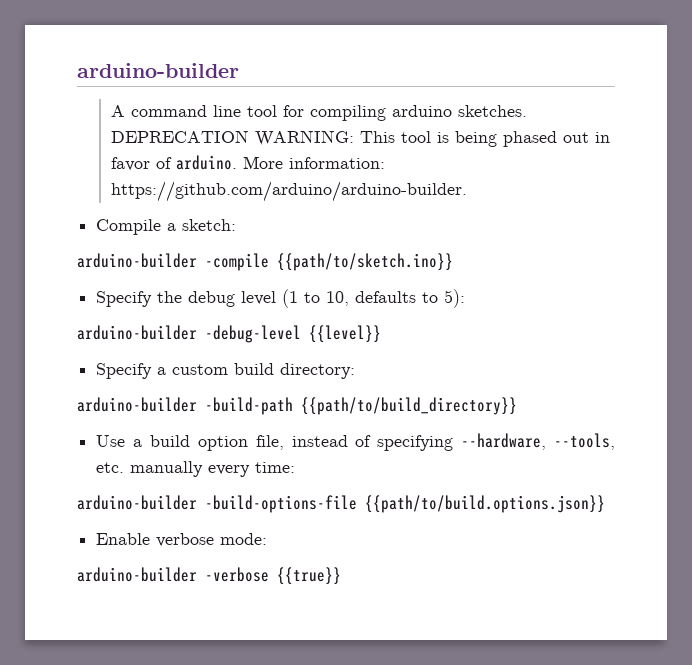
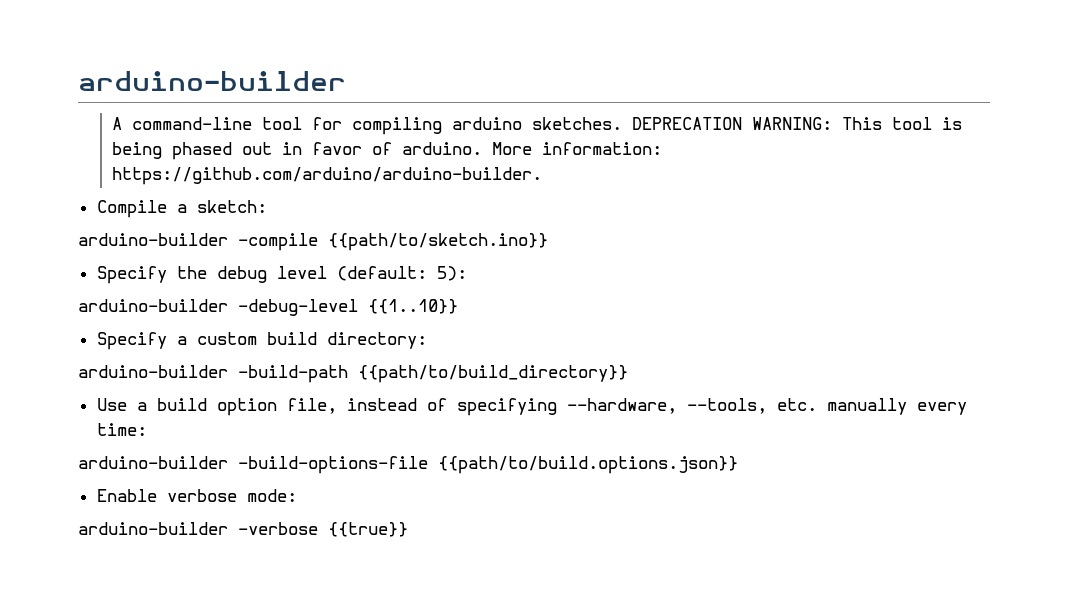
- A command line tool for compiling arduino sketches.
+ A command-line tool for compiling arduino sketches.
- Specify the debug level (1 to 10, defaults to 5):
+ Specify the debug level (default: 5):
- arduino-builder -debug-level {{level}}
+ arduino-builder -debug-level {{1..10}}

